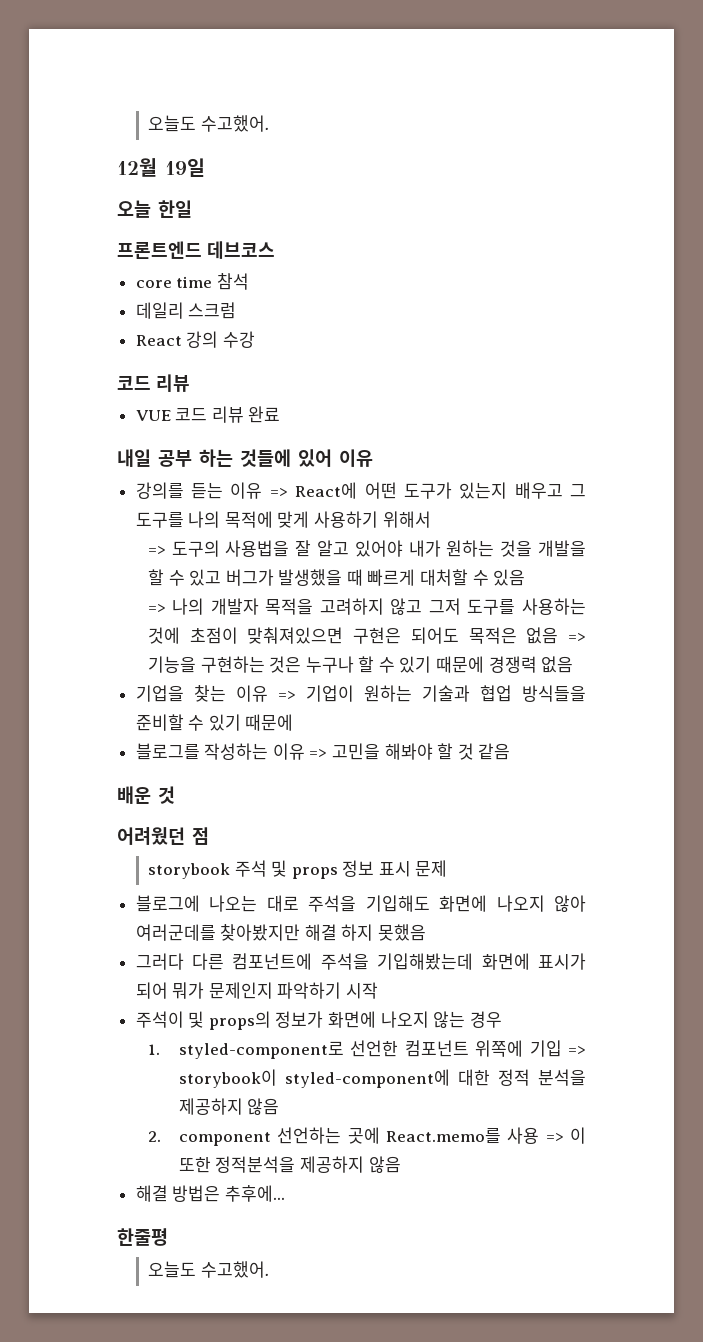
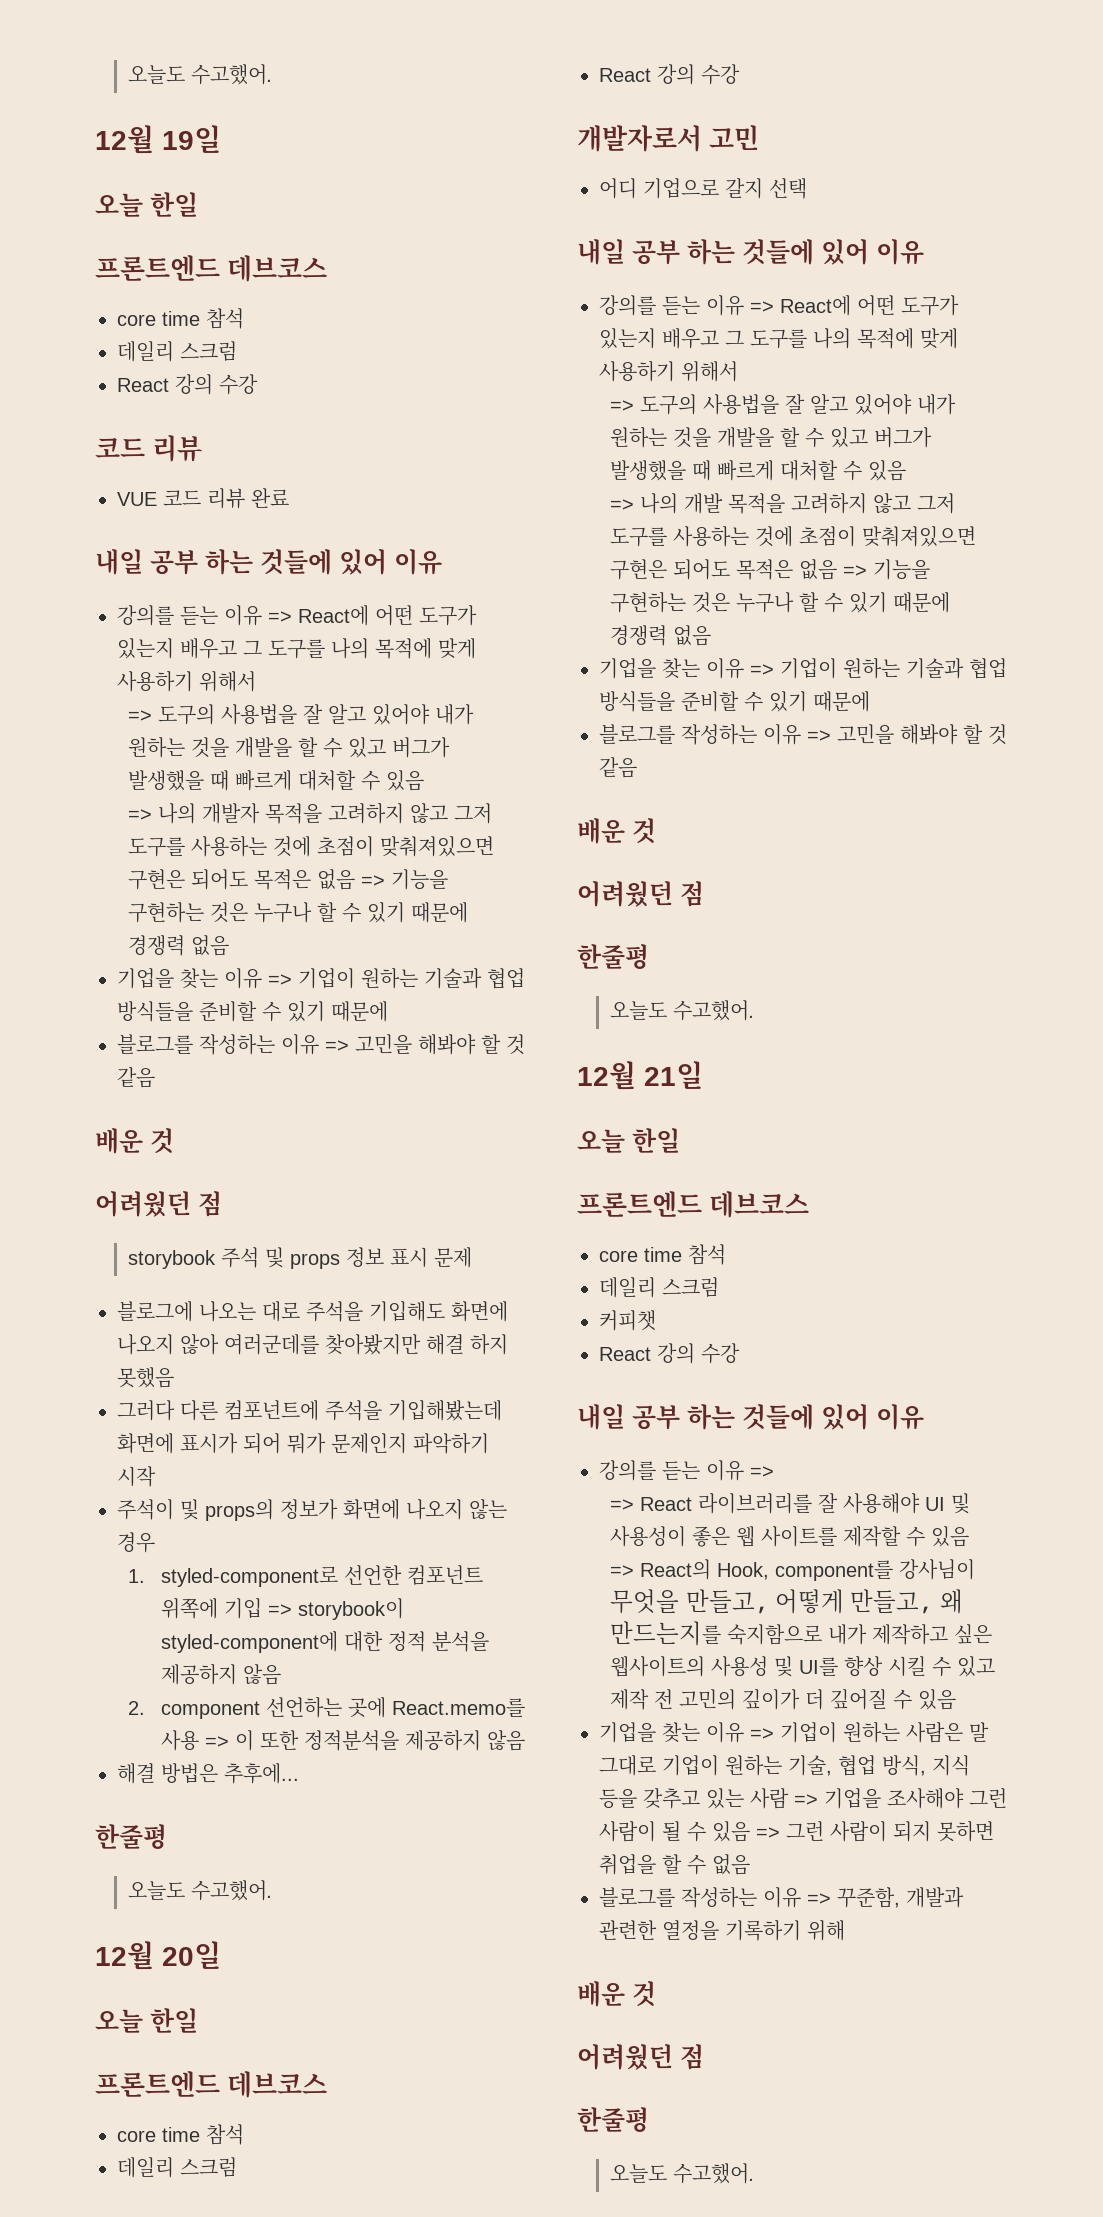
+ 12월 20일
+ 오늘 한일
+ 프론트엔드 데브코스
+ core time 참석
+ 데일리 스크럼
+ React 강의 수강
+ 개발자로서 고민
+ 어디 기업으로 갈지 선택
+ 내일 공부 하는 것들에 있어 이유
+ 강의를 듣는 이유 => React에 어떤 도구가 있는지 배우고 그 도구를 나의 목적에 맞게 사용하기 위해서
+ => 도구의 사용법을 잘 알고 있어야 내가 원하는 것을 개발을 할 수 있고 버그가 발생했을 때 빠르게 대처할 수 있음
+ => 나의 개발 목적을 고려하지 않고 그저 도구를 사용하는 것에 초점이 맞춰져있으면 구현은 되어도 목적은 없음 => 기능을 구현하는 것은 누구나 할 수 있기 때문에 경쟁력 없음
+ 기업을 찾는 이유 => 기업이 원하는 기술과 협업 방식들을 준비할 수 있기 때문에
+ 블로그를 작성하는 이유 => 고민을 해봐야 할 것 같음
+ 배운 것
+ 어려웠던 점
+ 한줄평
+ 오늘도 수고했어.
+ 12월 21일
+ 오늘 한일
+ 프론트엔드 데브코스
+ core time 참석
+ 데일리 스크럼
+ 커피챗
+ React 강의 수강
+ 내일 공부 하는 것들에 있어 이유
+ 강의를 듣는 이유 =>
+ => React 라이브러리를 잘 사용해야 UI 및 사용성이 좋은 웹 사이트를 제작할 수 있음
+ => React의 Hook, component를 강사님이 무엇을 만들고, 어떻게 만들고, 왜 만드는지를 숙지함으로 내가 제작하고 싶은 웹사이트의 사용성 및 UI를 향상 시킬 수 있고 제작 전 고민의 깊이가 더 깊어질 수 있음
+ 기업을 찾는 이유 => 기업이 원하는 사람은 말 그대로 기업이 원하는 기술, 협업 방식, 지식 등을 갖추고 있는 사람 => 기업을 조사해야 그런 사람이 될 수 있음 => 그런 사람이 되지 못하면 취업을 할 수 없음
+ 블로그를 작성하는 이유 => 꾸준함, 개발과 관련한 열정을 기록하기 위해
+ 배운 것
+ 어려웠던 점
+ 한줄평
+ 오늘도 수고했어.

